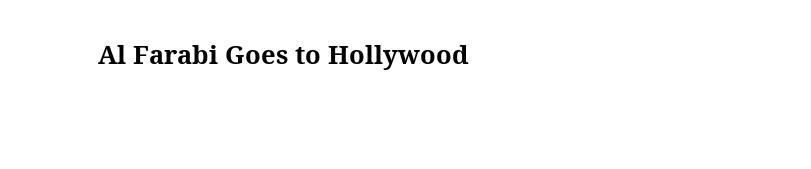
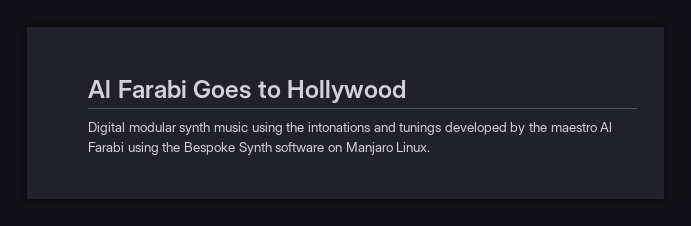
+ Digital modular synth music using the intonations and tunings developed by the maestro Al Farabi using the Bespoke Synth software on Manjaro Linux.

